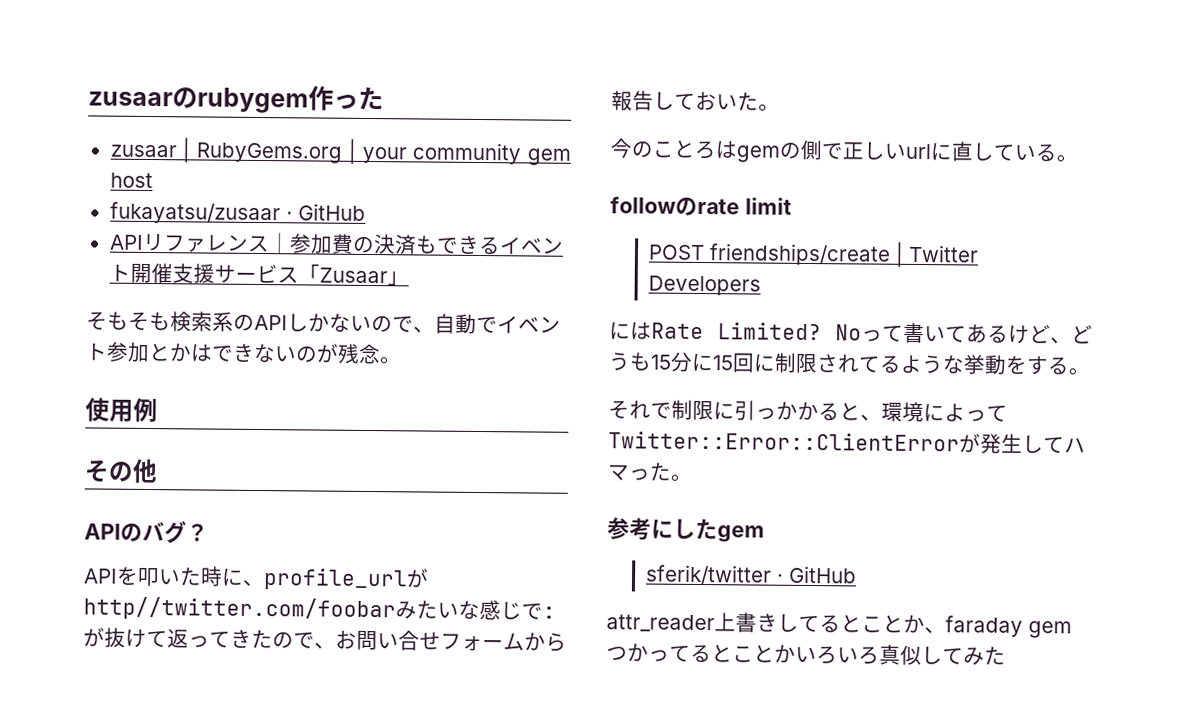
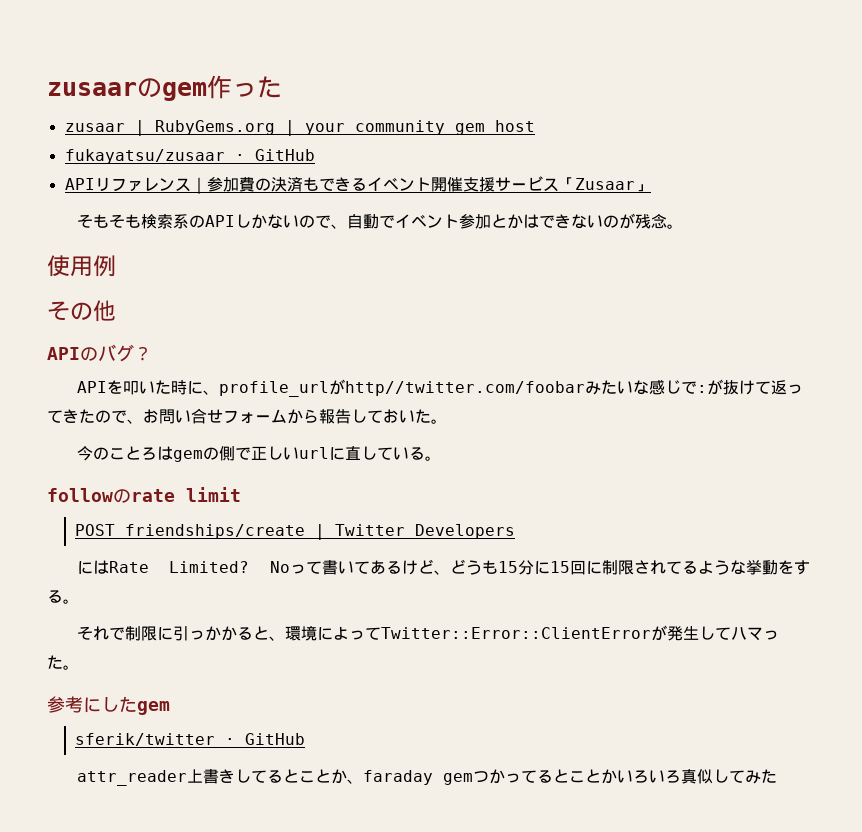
- zusaarのrubygem作った
+ zusaarのgem作った

